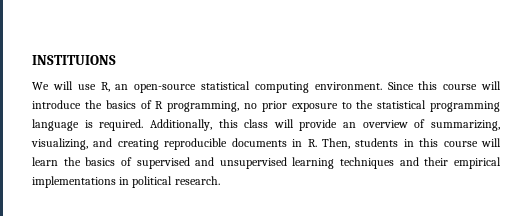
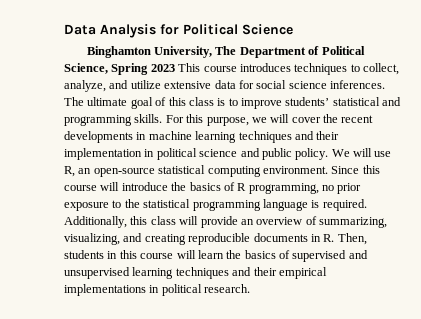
- INSTITUIONS
- We will use R, an open-source statistical computing environment.
+ Data Analysis for Political Science
+ Binghamton University, The Department of Political Science, Spring 2023 This course introduces techniques to collect, analyze, and utilize extensive data for social science inferences. The ultimate goal of this class is to improve students’ statistical and programming skills. For this purpose, we will cover the recent developments in machine learning techniques and their implementation in political science and public policy. We will use R, an open-source statistical computing environment.

